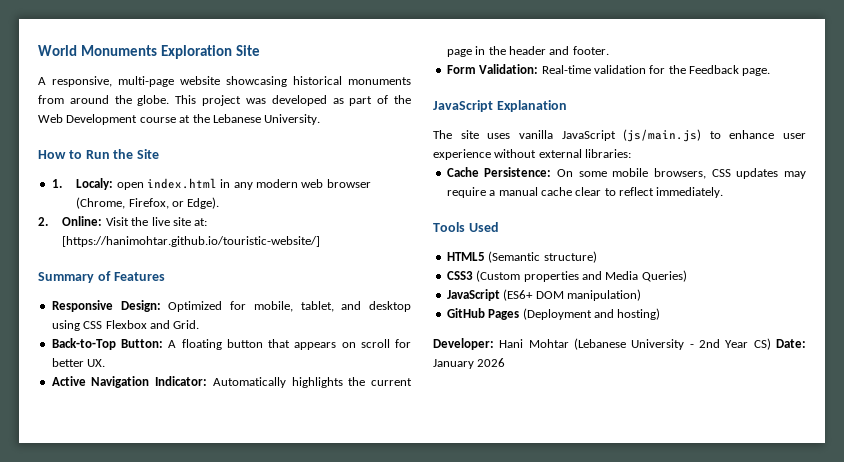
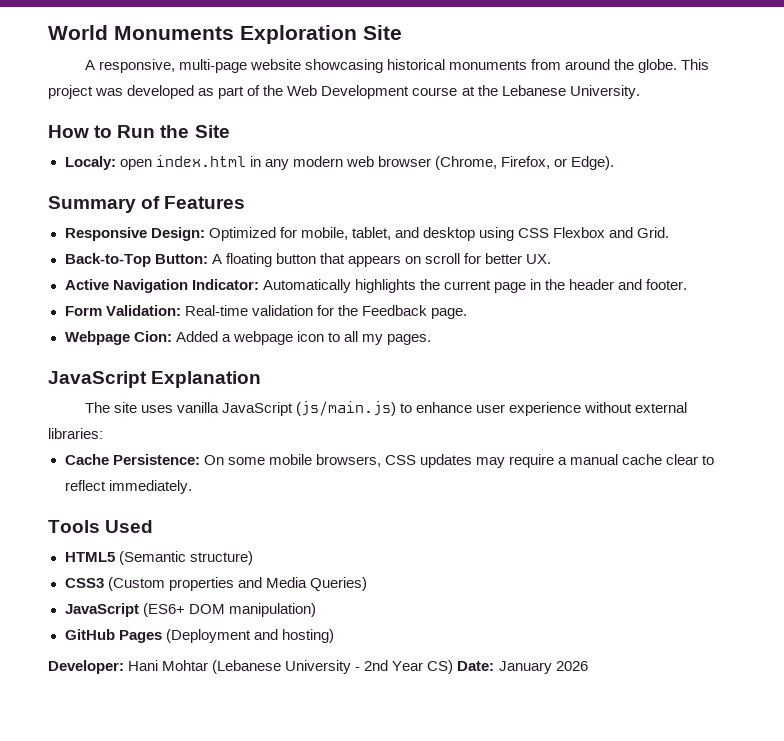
- 1. Localy: open index.html in any modern web browser (Chrome, Firefox, or Edge).
+ Localy: open index.html in any modern web browser (Chrome, Firefox, or Edge).
- 2. Online: Visit the live site at: [https://hanimohtar.github.io/touristic-website/]
+ Webpage Cion: Added a webpage icon to all my pages.

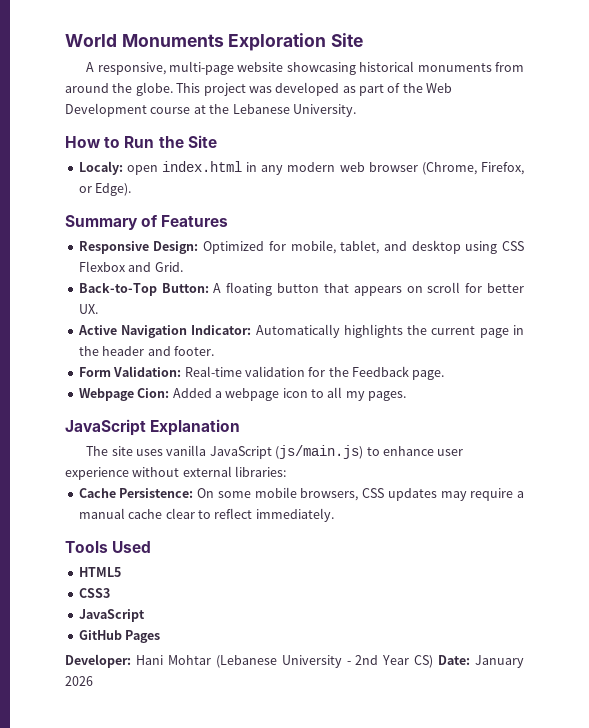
- HTML5 (Semantic structure)
+ HTML5
- CSS3 (Custom properties and Media Queries)
- JavaScript (ES6+ DOM manipulation)
+ CSS3
+ JavaScript
- GitHub Pages (Deployment and hosting)
+ GitHub Pages

